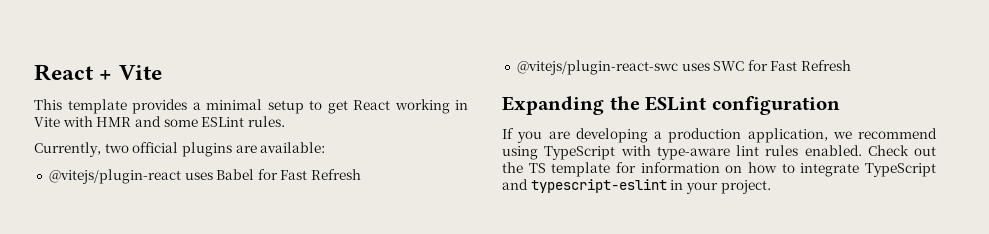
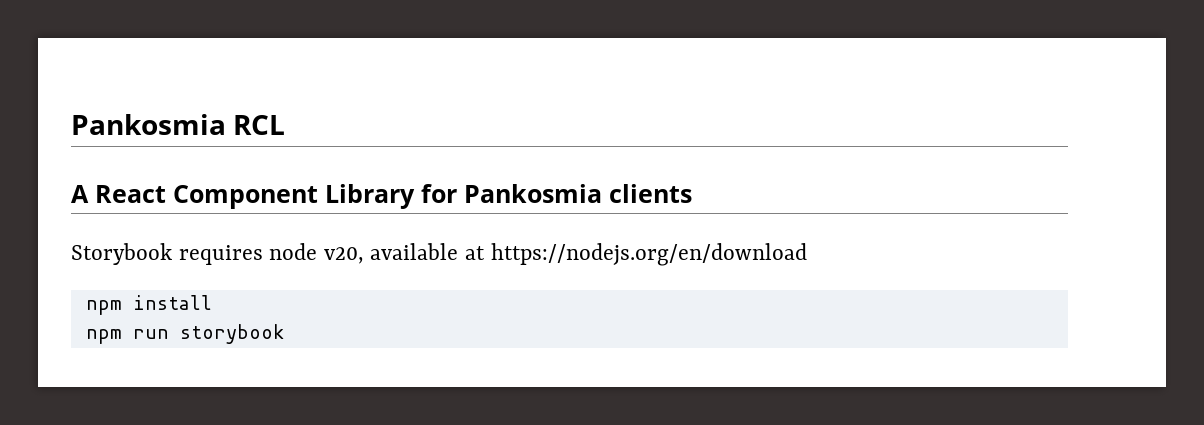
- React + Vite
- This template provides a minimal setup to get React working in Vite with HMR and some ESLint rules.
- Currently, two official plugins are available:
- @vitejs/plugin-react uses Babel for Fast Refresh
- @vitejs/plugin-react-swc uses SWC for Fast Refresh
- Expanding the ESLint configuration
- If you are developing a production application, we recommend using TypeScript with type-aware lint rules enabled. Check out the TS template for information on how to integrate TypeScript and typescript-eslint in your project.
+ Pankosmia RCL
+ A React Component Library for Pankosmia clients
+ Storybook requires node v20, available at https://nodejs.org/en/download
+ npm install
+ npm run storybook

